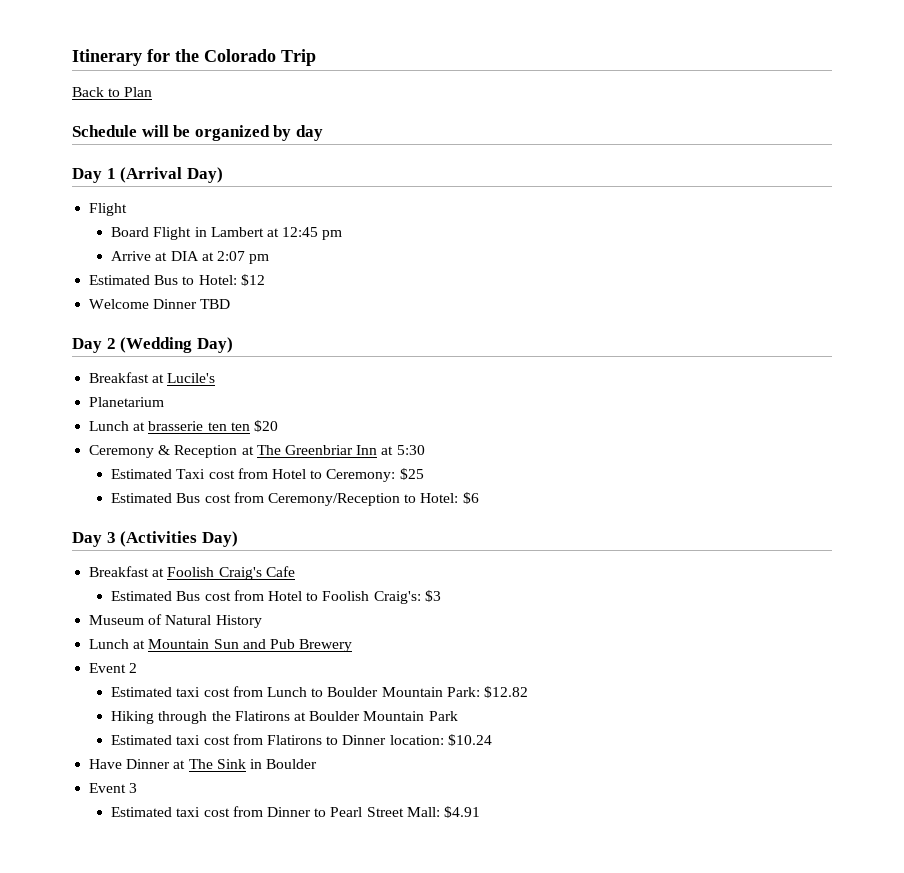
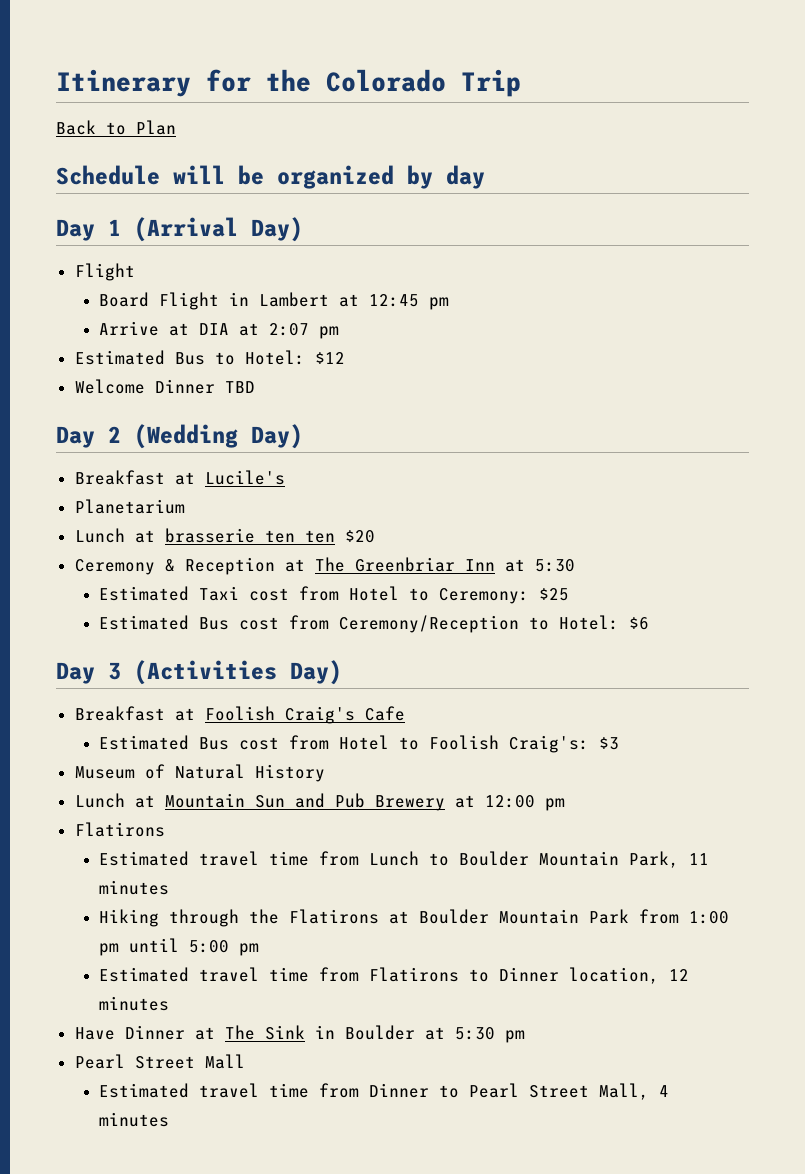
- Lunch at Mountain Sun and Pub Brewery
- Event 2
- Estimated taxi cost from Lunch to Boulder Mountain Park: $12.82
+ Lunch at Mountain Sun and Pub Brewery at 12:00 pm
+ Flatirons
+ Estimated travel time from Lunch to Boulder Mountain Park, 11 minutes
- Hiking through the Flatirons at Boulder Mountain Park
- Estimated taxi cost from Flatirons to Dinner location: $10.24
+ Hiking through the Flatirons at Boulder Mountain Park from 1:00 pm until 5:00 pm
+ Estimated travel time from Flatirons to Dinner location, 12 minutes
- Have Dinner at The Sink in Boulder
- Event 3
- Estimated taxi cost from Dinner to Pearl Street Mall: $4.91
+ Have Dinner at The Sink in Boulder at 5:30 pm
+ Pearl Street Mall
+ Estimated travel time from Dinner to Pearl Street Mall, 4 minutes

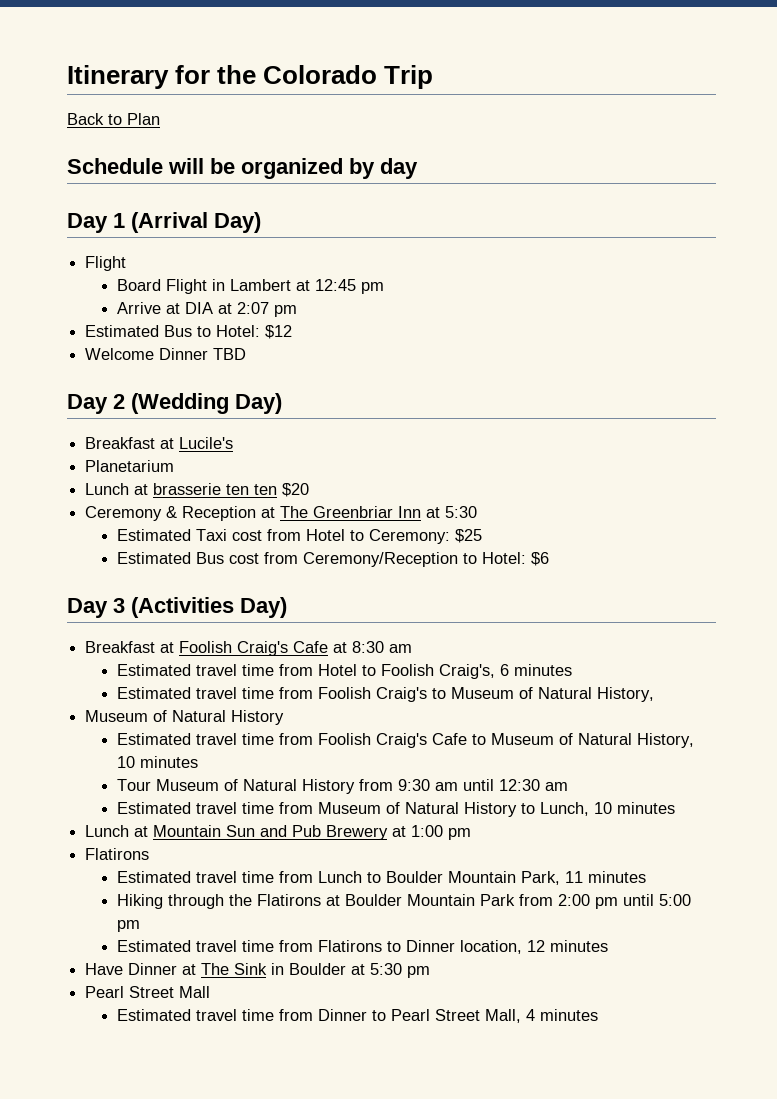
- Breakfast at Foolish Craig's Cafe
- Estimated Bus cost from Hotel to Foolish Craig's: $3
+ Breakfast at Foolish Craig's Cafe at 8:30 am
+ Estimated travel time from Hotel to Foolish Craig's, 6 minutes
+ Estimated travel time from Foolish Craig's to Museum of Natural History,
  Museum of Natural History
+ Estimated travel time from Foolish Craig's Cafe to Museum of Natural History, 10 minutes
+ Tour Museum of Natural History from 9:30 am until 12:30 am
+ Estimated travel time from Museum of Natural History to Lunch, 10 minutes
- Lunch at Mountain Sun and Pub Brewery at 12:00 pm
+ Lunch at Mountain Sun and Pub Brewery at 1:00 pm
- Hiking through the Flatirons at Boulder Mountain Park from 1:00 pm until 5:00 pm
+ Hiking through the Flatirons at Boulder Mountain Park from 2:00 pm until 5:00 pm

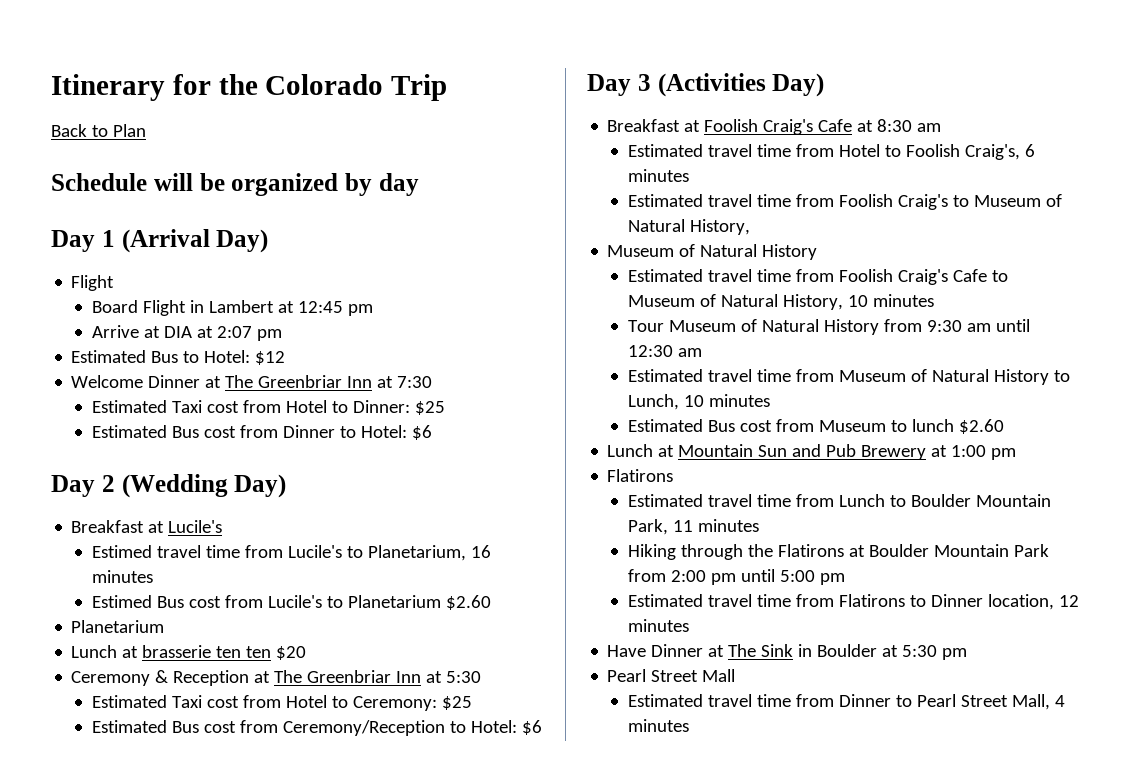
- Welcome Dinner TBD
+ Welcome Dinner at The Greenbriar Inn at 7:30
+ Estimated Taxi cost from Hotel to Dinner: $25
+ Estimated Bus cost from Dinner to Hotel: $6
+ Estimed travel time from Lucile's to Planetarium, 16 minutes
+ Estimed Bus cost from Lucile's to Planetarium $2.60
+ Estimated Bus cost from Museum to lunch $2.60

